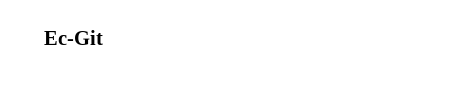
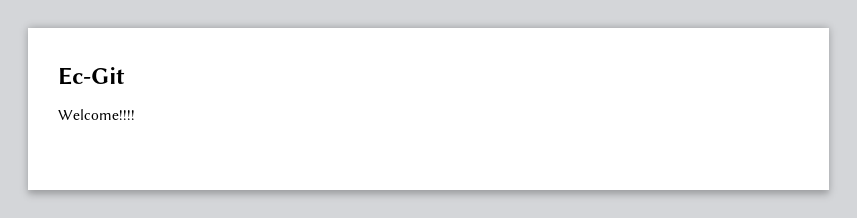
+ Welcome!!!!

